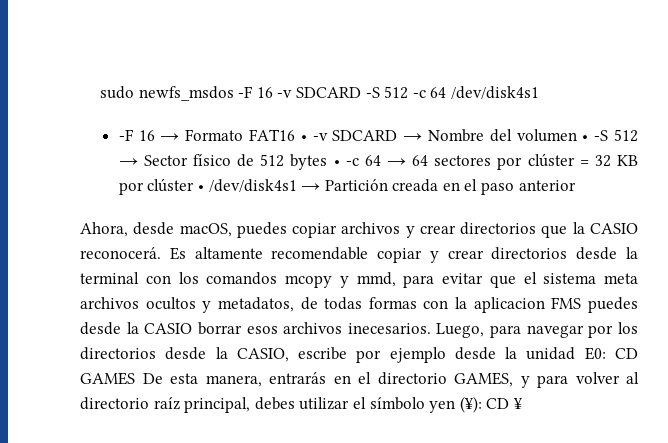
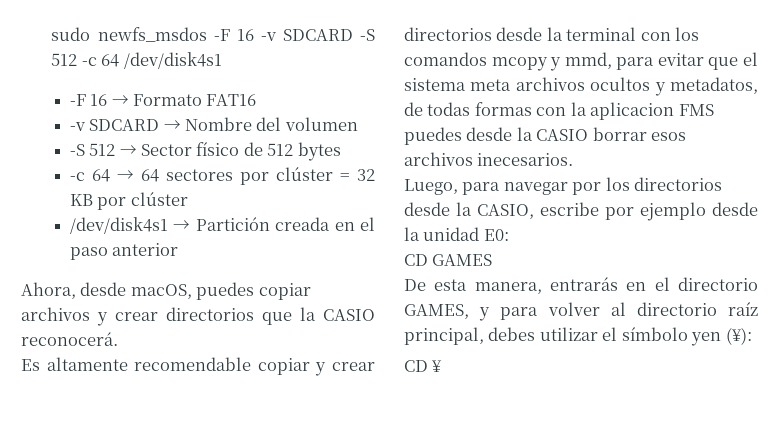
- -F 16 → Formato FAT16 • -v SDCARD → Nombre del volumen • -S 512 → Sector físico de 512 bytes • -c 64 → 64 sectores por clúster = 32 KB por clúster • /dev/disk4s1 → Partición creada en el paso anterior
+ -F 16 → Formato FAT16
+ -v SDCARD → Nombre del volumen
+ -S 512 → Sector físico de 512 bytes
+ -c 64 → 64 sectores por clúster = 32 KB por clúster
+ /dev/disk4s1 → Partición creada en el paso anterior
- Ahora, desde macOS, puedes copiar archivos y crear directorios que la CASIO reconocerá. Es altamente recomendable copiar y crear directorios desde la terminal con los comandos mcopy y mmd, para evitar que el sistema meta archivos ocultos y metadatos, de todas formas con la aplicacion FMS puedes desde la CASIO borrar esos archivos inecesarios. Luego, para navegar por los directorios desde la CASIO, escribe por ejemplo desde la unidad E0: CD GAMES De esta manera, entrarás en el directorio GAMES, y para volver al directorio raíz principal, debes utilizar el símbolo yen (¥): CD ¥
+ Ahora, desde macOS, puedes copiar archivos y crear directorios que la CASIO reconocerá.
+ Es altamente recomendable copiar y crear directorios desde la terminal con los comandos mcopy y mmd, para evitar que el sistema meta archivos ocultos y metadatos, de todas formas con la aplicacion FMS puedes desde la CASIO borrar esos archivos inecesarios.
+ Luego, para navegar por los directorios desde la CASIO, escribe por ejemplo desde la unidad E0:
+ CD GAMES
+ De esta manera, entrarás en el directorio GAMES, y para volver al directorio raíz principal, debes utilizar el símbolo yen (¥):
+ CD ¥

